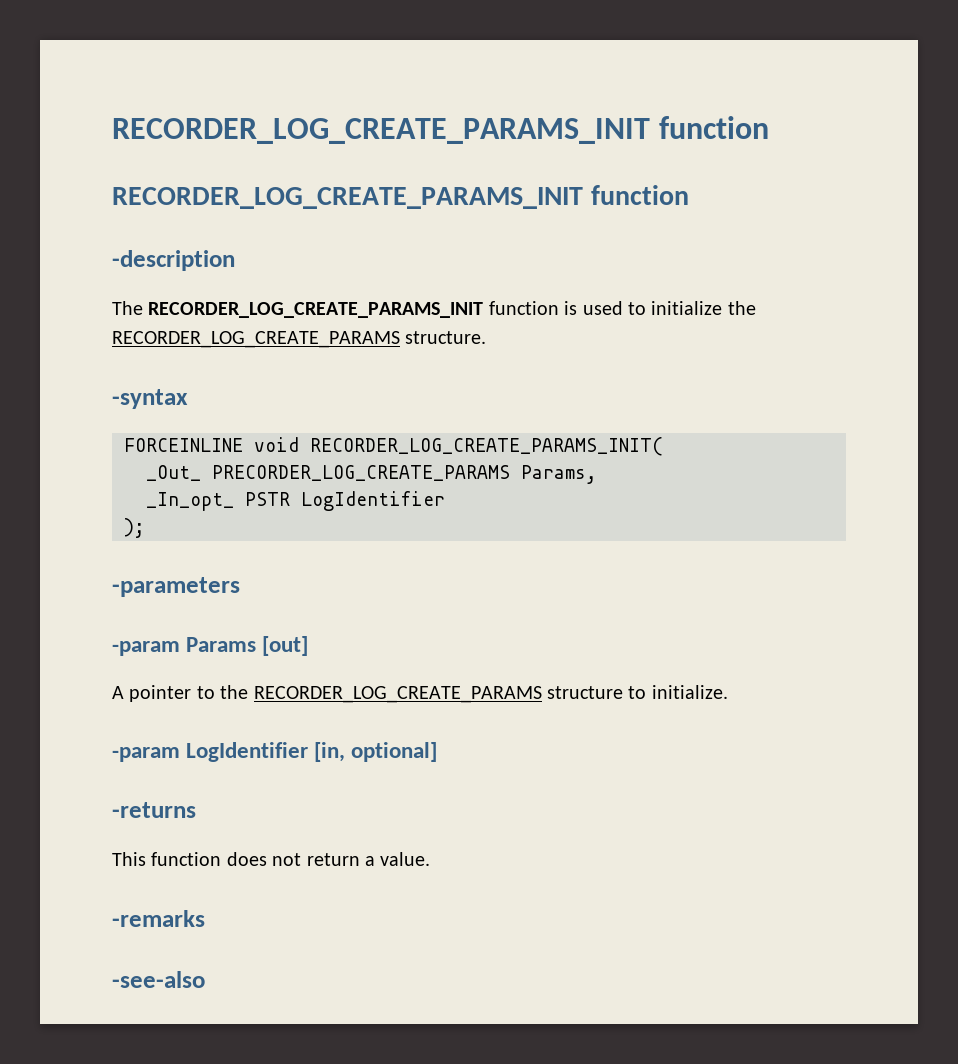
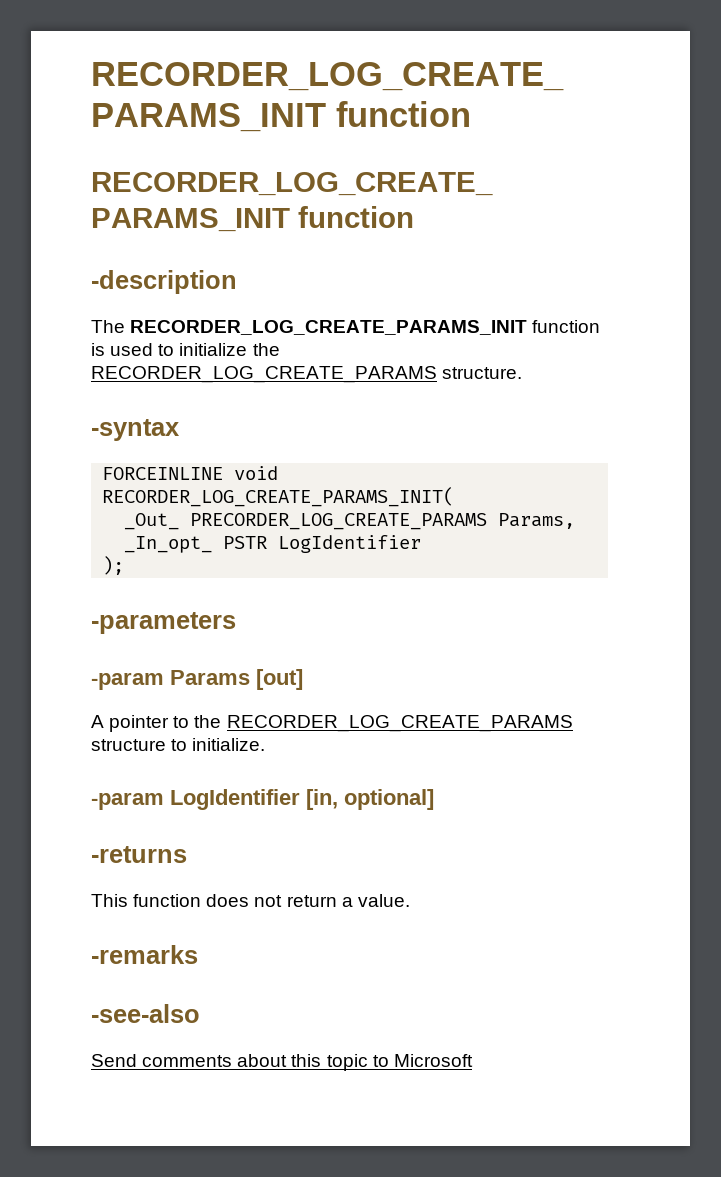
+ Send comments about this topic to Microsoft

